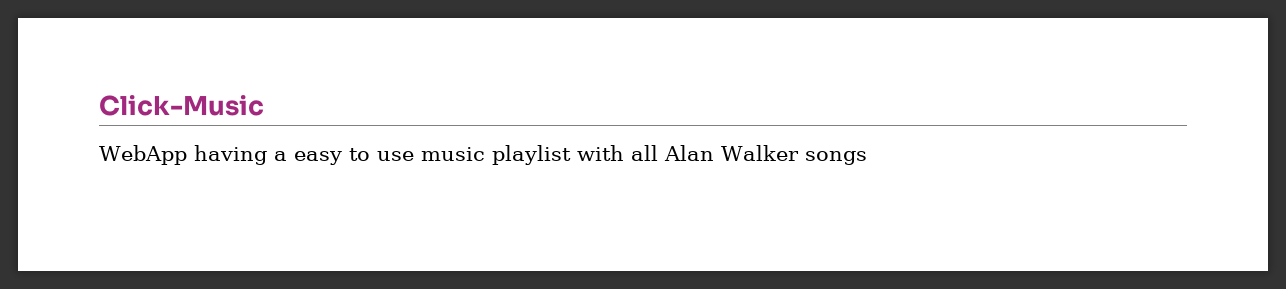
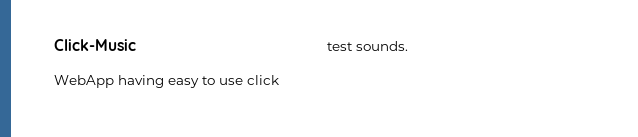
- WebApp having a easy to use music playlist with all Alan Walker songs
+ WebApp having easy to use click test sounds.

